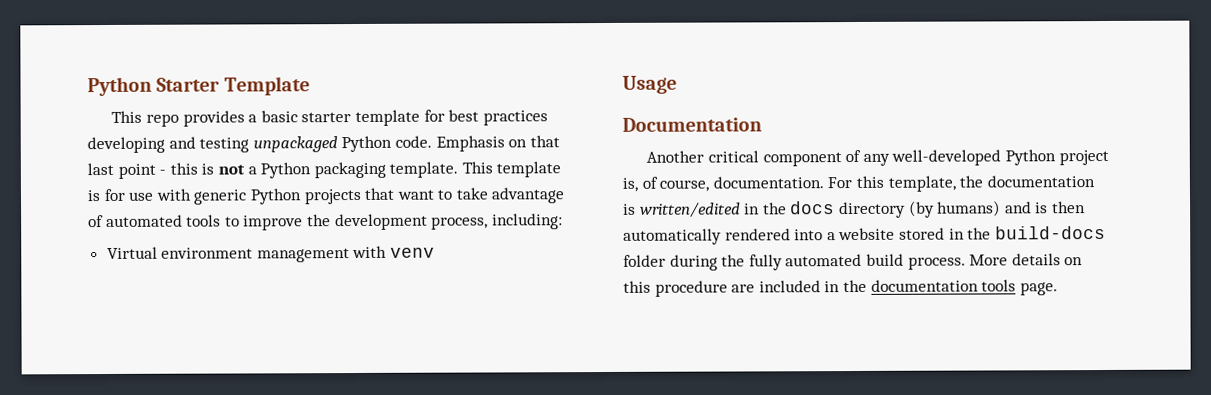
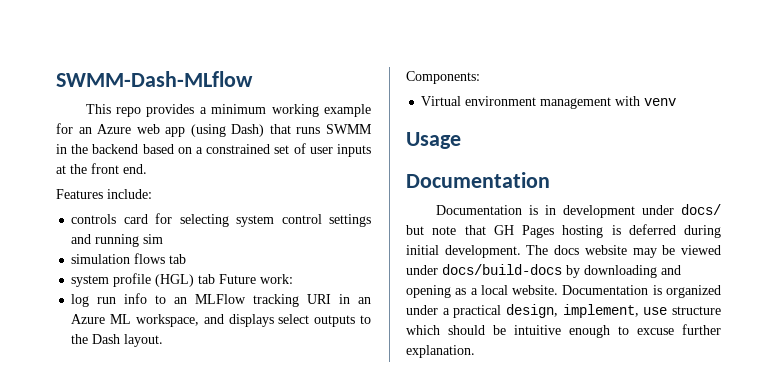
- Python Starter Template
+ SWMM-Dash-MLflow
- This repo provides a basic starter template for best practices developing and testing unpackaged Python code. Emphasis on that last point - this is not a Python packaging template. This template is for use with generic Python projects that want to take advantage of automated tools to improve the development process, including:
+ This repo provides a minimum working example for an Azure web app (using Dash) that runs SWMM in the backend based on a constrained set of user inputs at the front end.
+ Features include:
+ controls card for selecting system control settings and running sim
+ simulation flows tab
+ system profile (HGL) tab Future work:
+ log run info to an MLFlow tracking URI in an Azure ML workspace, and displays select outputs to the Dash layout.
+ Components:
- Another critical component of any well-developed Python project is, of course, documentation. For this template, the documentation is written/edited in the docs directory (by humans) and is then automatically rendered into a website stored in the build-docs folder during the fully automated build process. More details on this procedure are included in the documentation tools page.
+ Documentation is in development under docs/ but note that GH Pages hosting is deferred during initial development. The docs website may be viewed under docs/build-docs by downloading and opening as a local website. Documentation is organized under a practical design, implement, use structure which should be intuitive enough to excuse further explanation.

